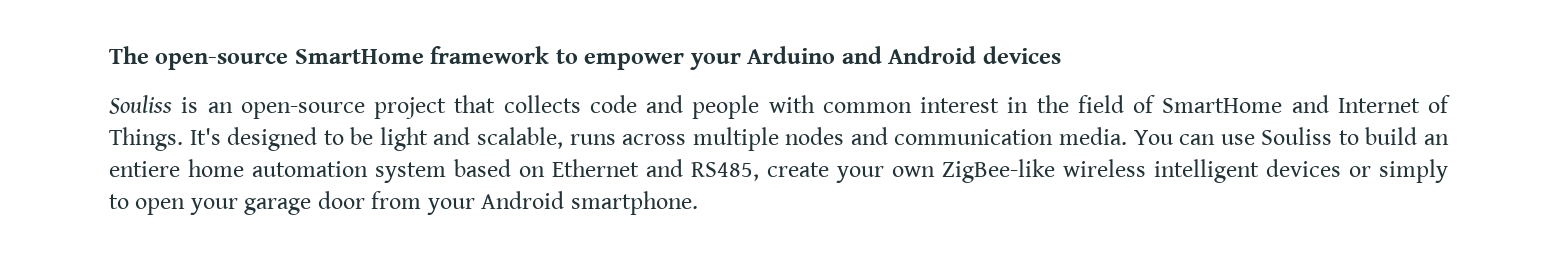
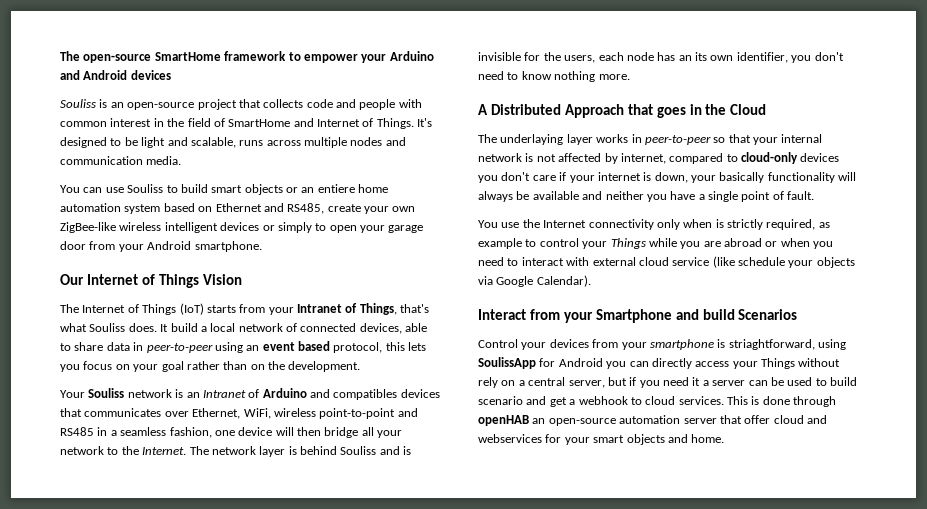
- It's designed to be light and scalable, runs across multiple nodes and communication media. You can use Souliss to build an entiere home automation system based on Ethernet and RS485, create your own ZigBee-like wireless intelligent devices or simply to open your garage door from your Android smartphone.
+ It's designed to be light and scalable, runs across multiple nodes and communication media.
+ You can use Souliss to build smart objects or an entiere home automation system based on Ethernet and RS485, create your own ZigBee-like wireless intelligent devices or simply to open your garage door from your Android smartphone.
+ Our Internet of Things Vision
+ The Internet of Things (IoT) starts from your Intranet of Things, that's what Souliss does. It build a local network of connected devices, able to share data in peer-to-peer using an event based protocol, this lets you focus on your goal rather than on the development.
+ Your Souliss network is an Intranet of Arduino and compatibles devices that communicates over Ethernet, WiFi, wireless point-to-point and RS485 in a seamless fashion, one device will then bridge all your network to the Internet. The network layer is behind Souliss and is invisible for the users, each node has an its own identifier, you don't need to know nothing more.
+ A Distributed Approach that goes in the Cloud
+ The underlaying layer works in peer-to-peer so that your internal network is not affected by internet, compared to cloud-only devices you don't care if your internet is down, your basically functionality will always be available and neither you have a single point of fault.
+ You use the Internet connectivity only when is strictly required, as example to control your Things while you are abroad or when you need to interact with external cloud service (like schedule your objects via Google Calendar).
+ Interact from your Smartphone and build Scenarios
+ Control your devices from your smartphone is striaghtforward, using SoulissApp for Android you can directly access your Things without rely on a central server, but if you need it a server can be used to build scenario and get a webhook to cloud services. This is done through openHAB an open-source automation server that offer cloud and webservices for your smart objects and home.

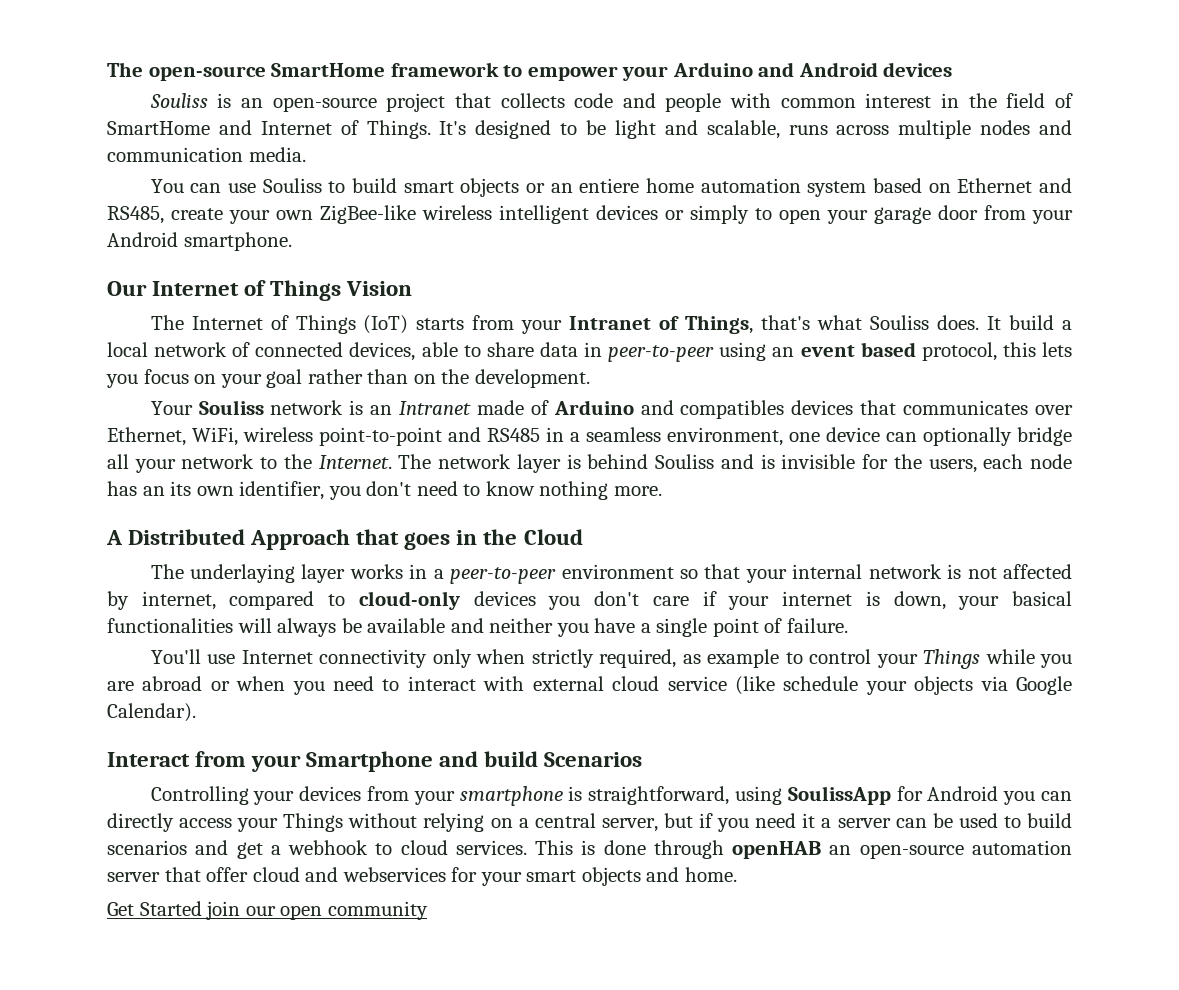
- Your Souliss network is an Intranet of Arduino and compatibles devices that communicates over Ethernet, WiFi, wireless point-to-point and RS485 in a seamless fashion, one device will then bridge all your network to the Internet.
+ Your Souliss network is an Intranet made of Arduino and compatibles devices that communicates over Ethernet, WiFi, wireless point-to-point and RS485 in a seamless environment, one device can optionally bridge all your network to the Internet.
- The underlaying layer works in peer-to-peer so that your internal network is not affected by internet, compared to cloud-only devices you don't care if your internet is down, your basically functionality will always be available and neither you have a single point of fault.
- You use the Internet connectivity only when is strictly required, as example to control your Things while you are abroad or when you need to interact with external cloud service (like schedule your objects via Google Calendar).
+ The underlaying layer works in a peer-to-peer environment so that your internal network is not affected by internet, compared to cloud-only devices you don't care if your internet is down, your basical functionalities will always be available and neither you have a single point of failure.
+ You'll use Internet connectivity only when strictly required, as example to control your Things while you are abroad or when you need to interact with external cloud service (like schedule your objects via Google Calendar).
- Control your devices from your smartphone is striaghtforward, using SoulissApp for Android you can directly access your Things without rely on a central server, but if you need it a server can be used to build scenario and get a webhook to cloud services.
+ Controlling your devices from your smartphone is straightforward, using SoulissApp for Android you can directly access your Things without relying on a central server, but if you need it a server can be used to build scenarios and get a webhook to cloud services.
+ Get Started join our open community

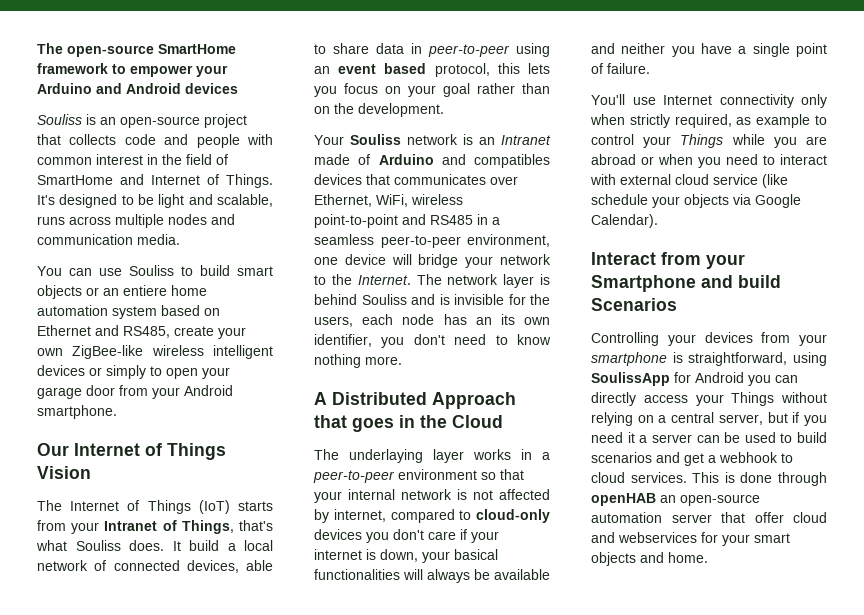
- Your Souliss network is an Intranet made of Arduino and compatibles devices that communicates over Ethernet, WiFi, wireless point-to-point and RS485 in a seamless environment, one device can optionally bridge all your network to the Internet.
+ Your Souliss network is an Intranet made of Arduino and compatibles devices that communicates over Ethernet, WiFi, wireless point-to-point and RS485 in a seamless peer-to-peer environment, one device will bridge your network to the Internet.
- Get Started join our open community

